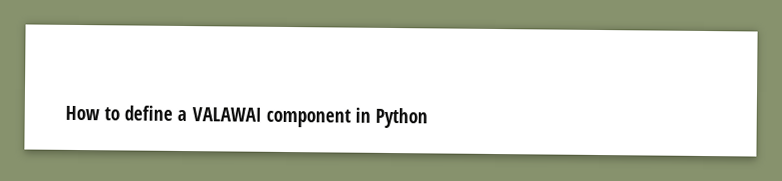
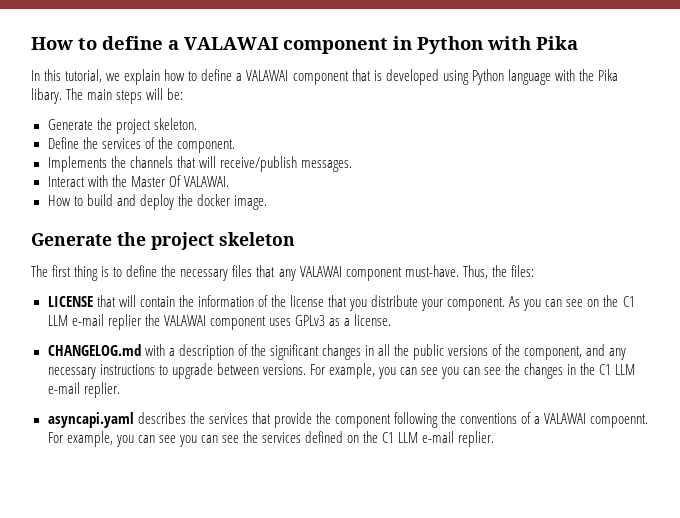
- How to define a VALAWAI component in Python
+ How to define a VALAWAI component in Python with Pika
+ In this tutorial, we explain how to define a VALAWAI component that is developed using Python language with the Pika libary. The main steps will be:
+ Generate the project skeleton.
+ Define the services of the component.
+ Implements the channels that will receive/publish messages.
+ Interact with the Master Of VALAWAI.
+ How to build and deploy the docker image.
+ Generate the project skeleton
+ The first thing is to define the necessary files that any VALAWAI component must-have. Thus, the files:
+ LICENSE that will contain the information of the license that you distribute your component. As you can see on the C1 LLM e-mail replier the VALAWAI component uses GPLv3 as a license.
+ CHANGELOG.md with a description of the significant changes in all the public versions of the component, and any necessary instructions to upgrade between versions. For example, you can see you can see the changes in the C1 LLM e-mail replier.
+ asyncapi.yaml describes the services that provide the component following the conventions of a VALAWAI compoennt. For example, you can see you can see the services defined on the C1 LLM e-mail replier.

